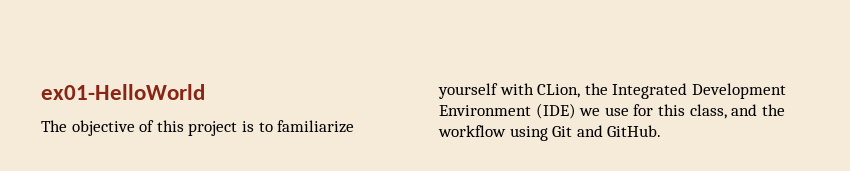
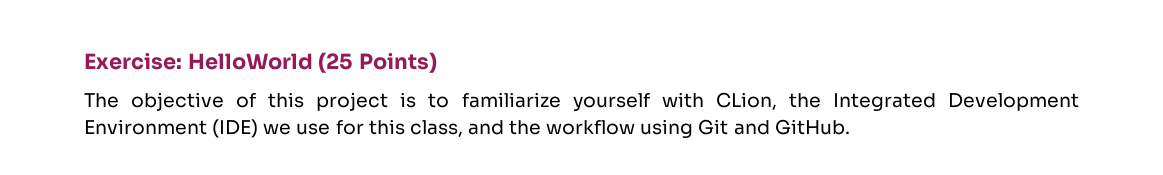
- ex01-HelloWorld
+ Exercise: HelloWorld (25 Points)

